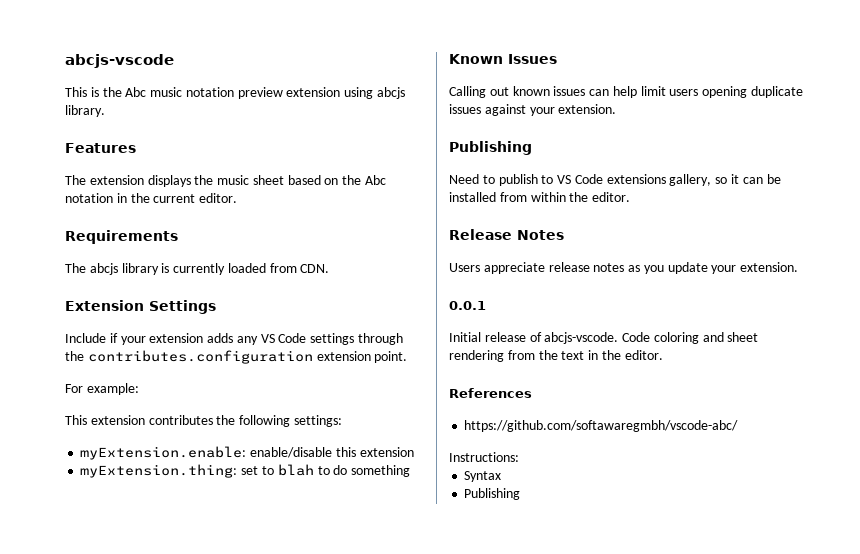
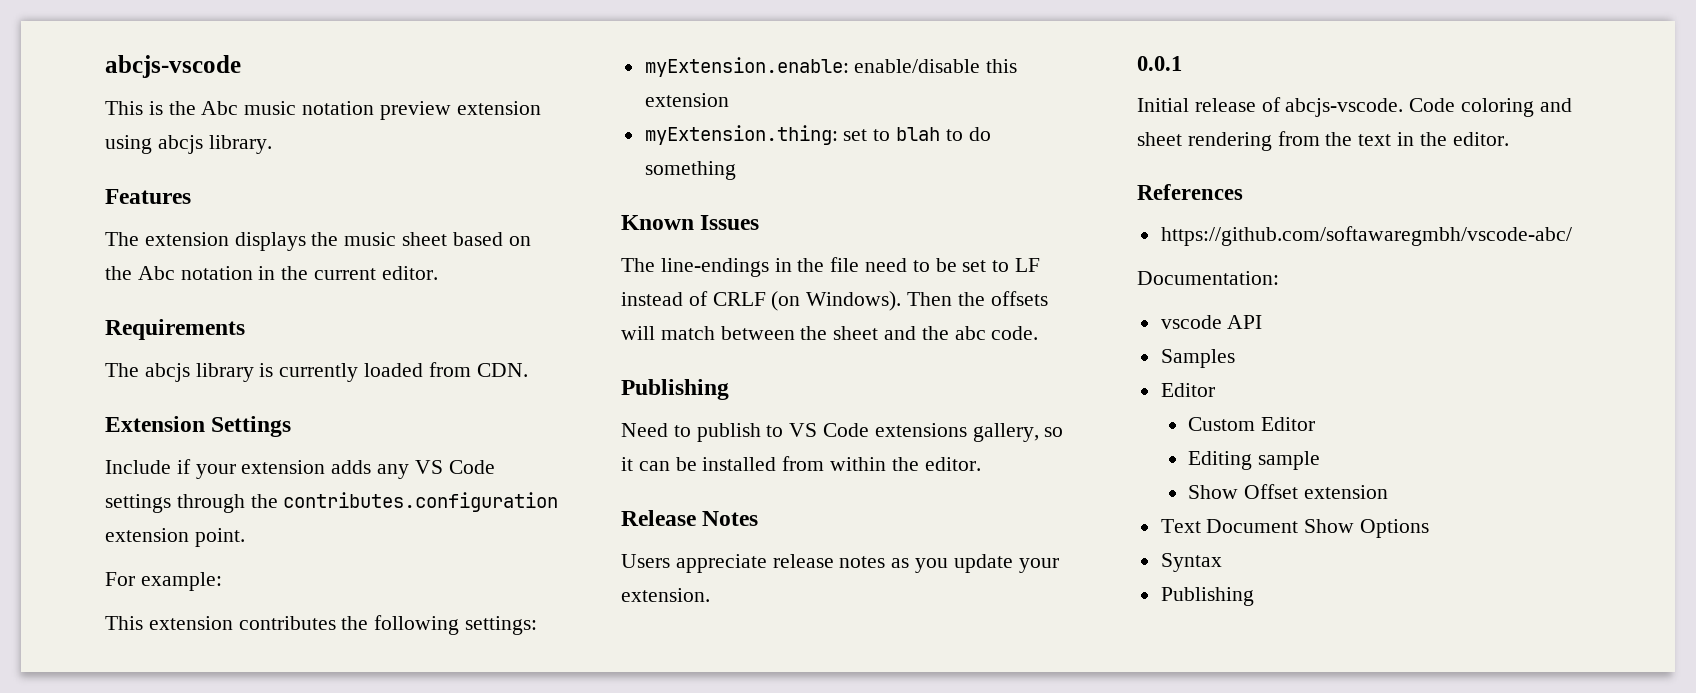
- Calling out known issues can help limit users opening duplicate issues against your extension.
+ The line-endings in the file need to be set to LF instead of CRLF (on Windows). Then the offsets will match between the sheet and the abc code.
- Instructions:
+ Documentation:
+ vscode API
+ Samples
+ Editor
+ Custom Editor
+ Editing sample
+ Show Offset extension
+ Text Document Show Options

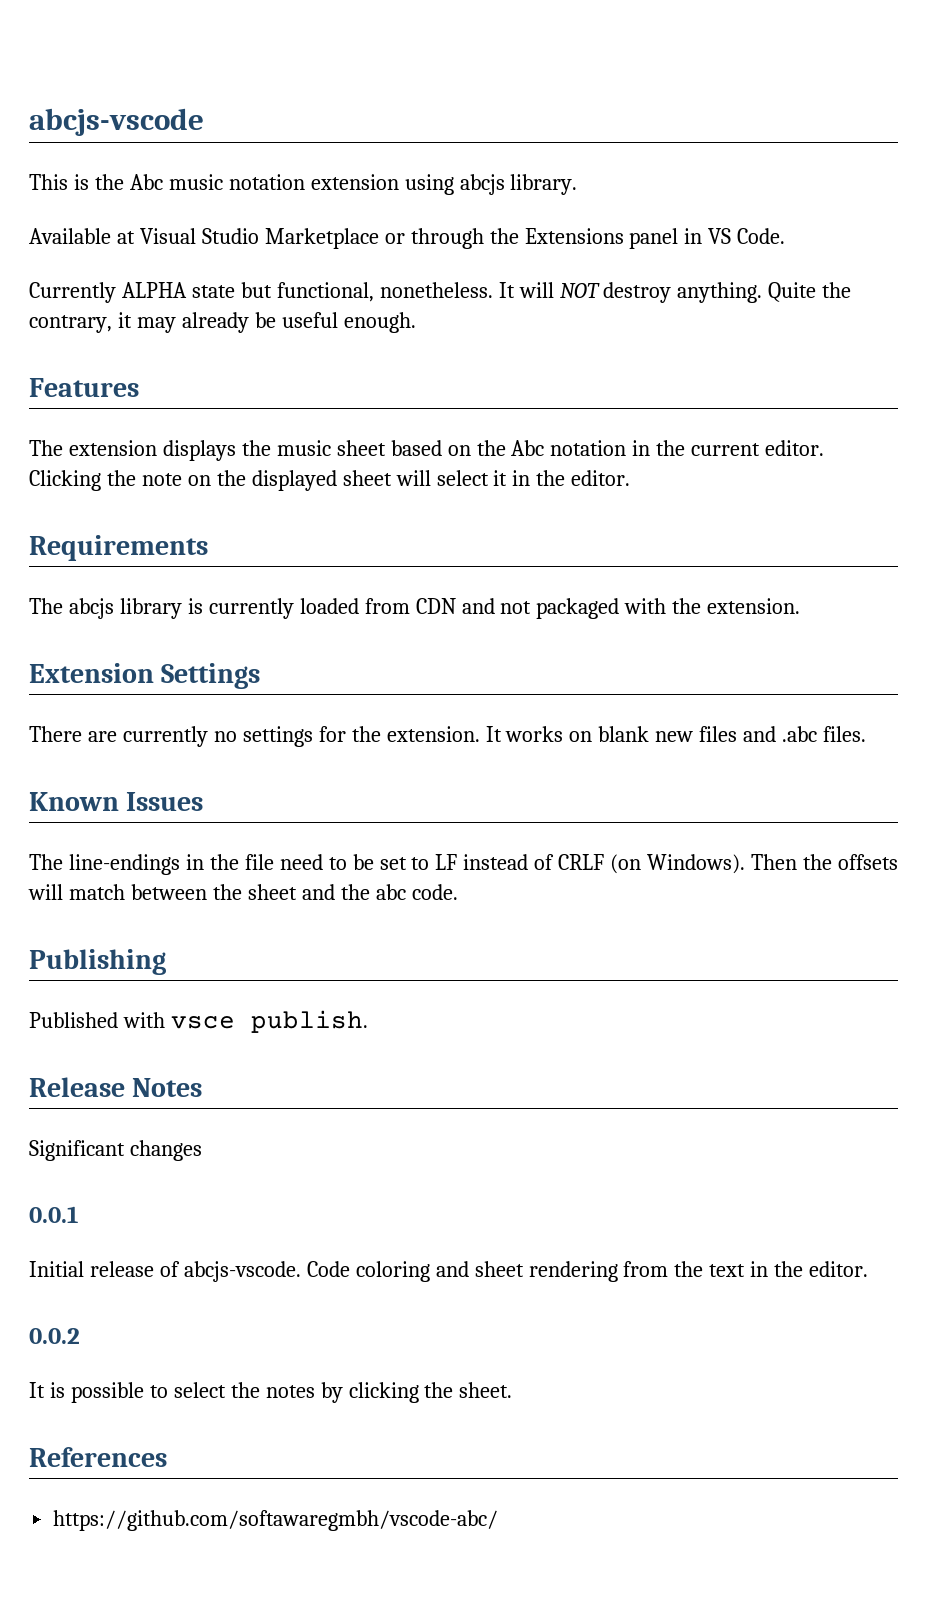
- This is the Abc music notation preview extension using abcjs library.
+ This is the Abc music notation extension using abcjs library.
+ Available at Visual Studio Marketplace or through the Extensions panel in VS Code.
+ Currently ALPHA state but functional, nonetheless. It will NOT destroy anything. Quite the contrary, it may already be useful enough.
+ Clicking the note on the displayed sheet will select it in the editor.
- The abcjs library is currently loaded from CDN.
+ The abcjs library is currently loaded from CDN and not packaged with the extension.
  Extension Settings
- Include if your extension adds any VS Code settings through the contributes.configuration extension point.
- For example:
- This extension contributes the following settings:
- myExtension.enable: enable/disable this extension
- myExtension.thing: set to blah to do something
+ There are currently no settings for the extension. It works on blank new files and .abc files.
- Need to publish to VS Code extensions gallery, so it can be installed from within the editor.
+ Published with vsce publish.
  Release Notes
- Users appreciate release notes as you update your extension.
+ Significant changes
+ 0.0.2
+ It is possible to select the notes by clicking the sheet.
  References
  https://github.com/softawaregmbh/vscode-abc/
- Documentation:
- vscode API
- Samples
- Editor
- Custom Editor
- Editing sample
- Show Offset extension
- Text Document Show Options
- Syntax
- Publishing

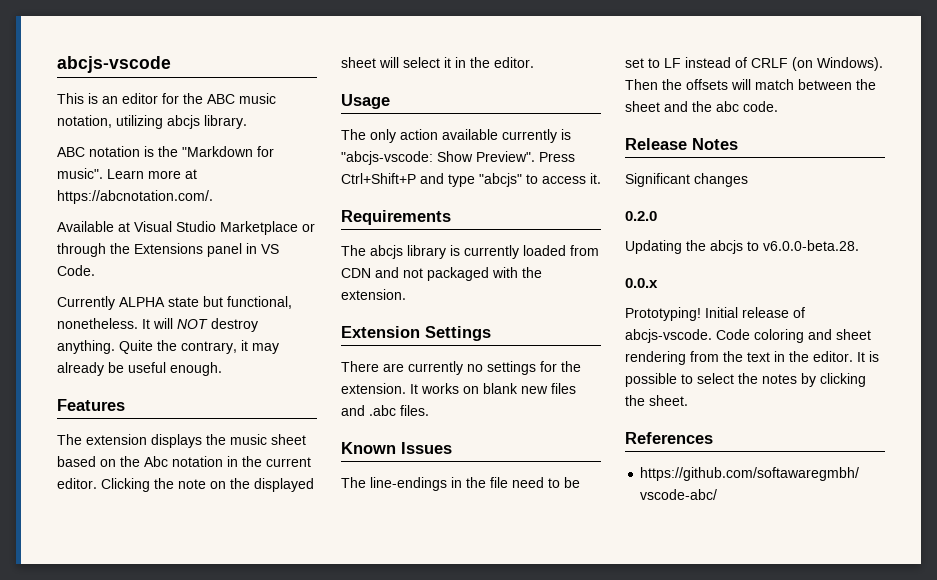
- This is the Abc music notation extension using abcjs library.
+ This is an editor for the ABC music notation, utilizing abcjs library.
+ ABC notation is the "Markdown for music". Learn more at https://abcnotation.com/.
+ Usage
+ The only action available currently is "abcjs-vscode: Show Preview". Press Ctrl+Shift+P and type "abcjs" to access it.
- Publishing
- Published with vsce publish.
- 0.0.1
- Initial release of abcjs-vscode.
+ 0.2.0
+ Updating the abcjs to v6.0.0-beta.28.
+ 0.0.x
+ Prototyping! Initial release of abcjs-vscode.
- Code coloring and sheet rendering from the text in the editor.
- 0.0.2
- It is possible to select the notes by clicking the sheet.
+ Code coloring and sheet rendering from the text in the editor. It is possible to select the notes by clicking the sheet.

